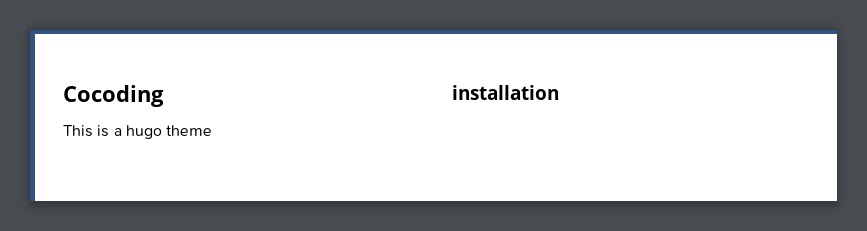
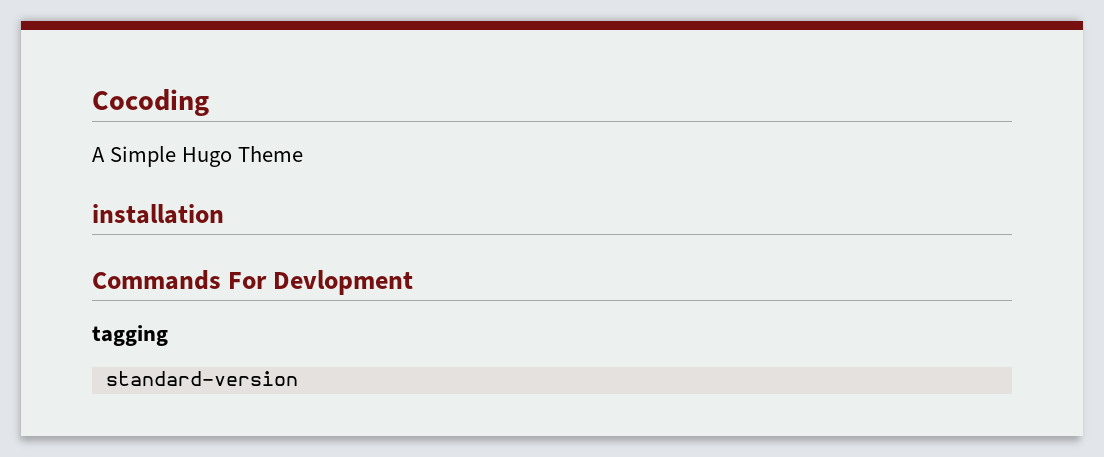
- This is a hugo theme
+ A Simple Hugo Theme
  installation
+ Commands For Devlopment
+ tagging
+ standard-version

